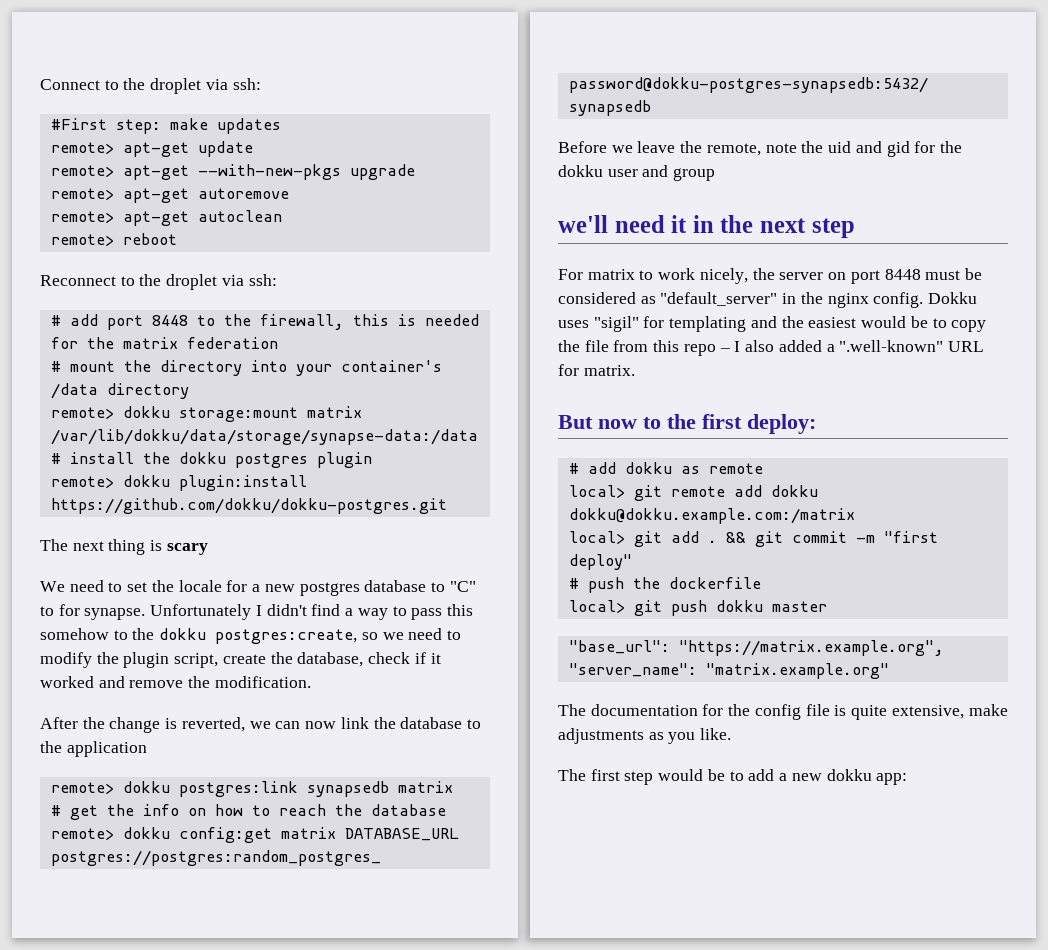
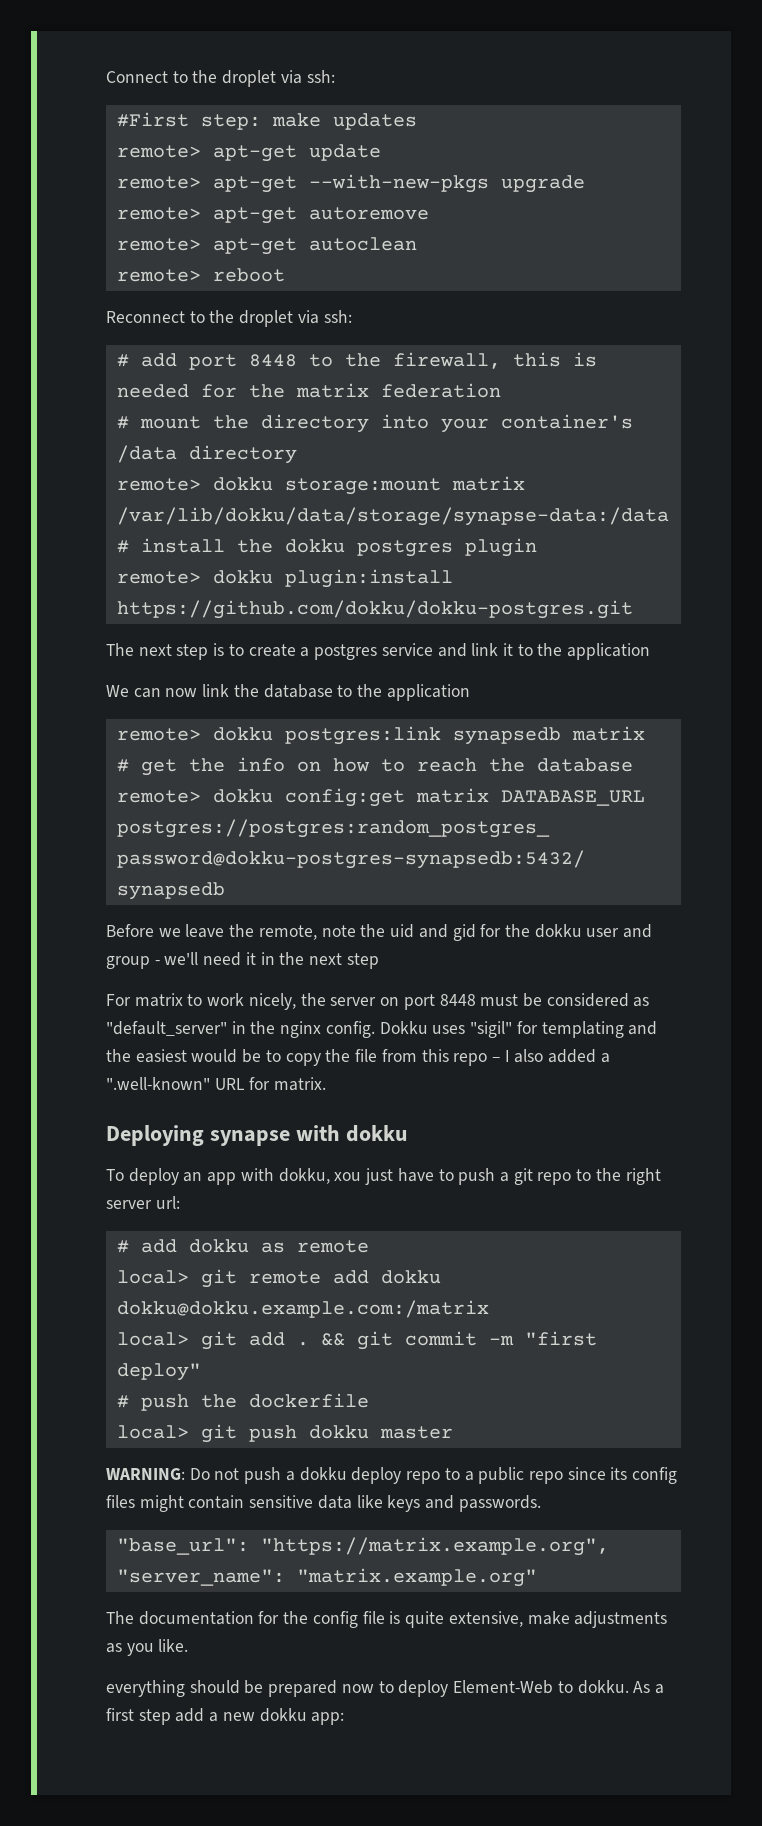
- The next thing is scary
- We need to set the locale for a new postgres database to "C" to for synapse. Unfortunately I didn't find a way to pass this somehow to the dokku postgres:create, so we need to modify the plugin script, create the database, check if it worked and remove the modification.
- After the change is reverted, we can now link the database to the application
+ The next step is to create a postgres service and link it to the application
+ We can now link the database to the application
- Before we leave the remote, note the uid and gid for the dokku user and group
- we'll need it in the next step
+ Before we leave the remote, note the uid and gid for the dokku user and group - we'll need it in the next step
- But now to the first deploy:
+ Deploying synapse with dokku
+ To deploy an app with dokku, xou just have to push a git repo to the right server url:
+ WARNING: Do not push a dokku deploy repo to a public repo since its config files might contain sensitive data like keys and passwords.
- The first step would be to add a new dokku app:
+ everything should be prepared now to deploy Element-Web to dokku. As a first step add a new dokku app:

